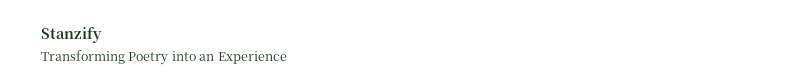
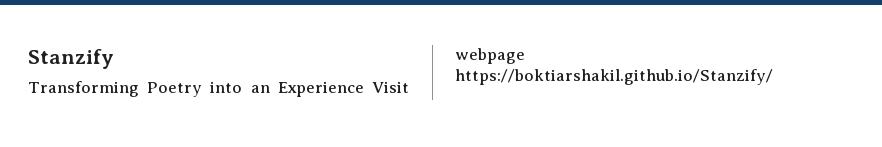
- Transforming Poetry into an Experience
+ Transforming Poetry into an Experience Visit webpage https://boktiarshakil.github.io/Stanzify/

